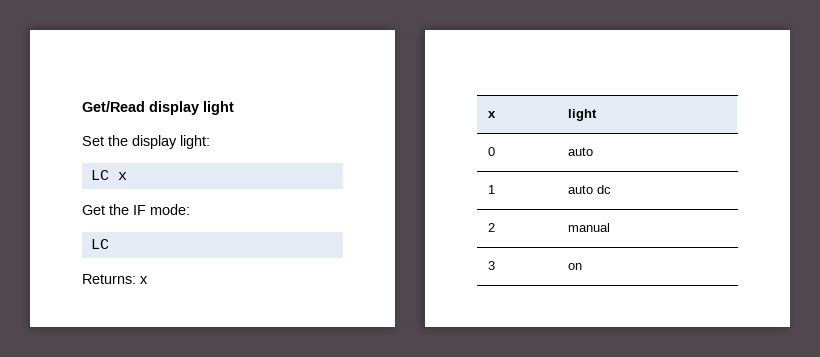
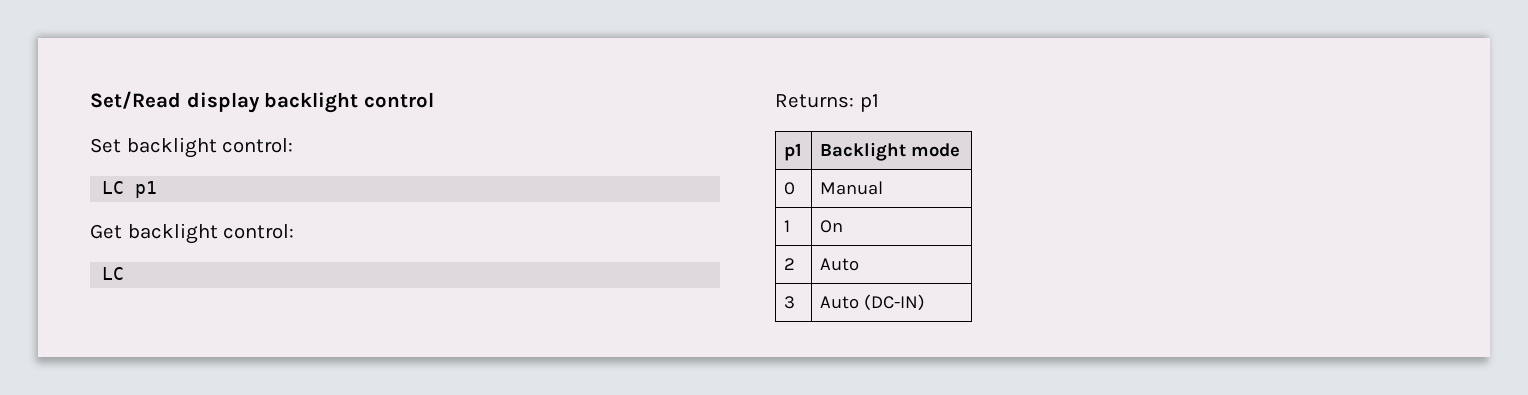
- Get/Read display light
- Set the display light:
- LC x
+ Set/Read display backlight control
+ Set backlight control:
+ LC p1
- Get the IF mode:
+ Get backlight control:
- Returns: x
- x | light
+ Returns: p1
+ p1 | Backlight mode
- 0 | auto
+ 0 | Manual
- 1 | auto dc
+ 1 | On
- 2 | manual
+ 2 | Auto
- 3 | on
+ 3 | Auto (DC-IN)

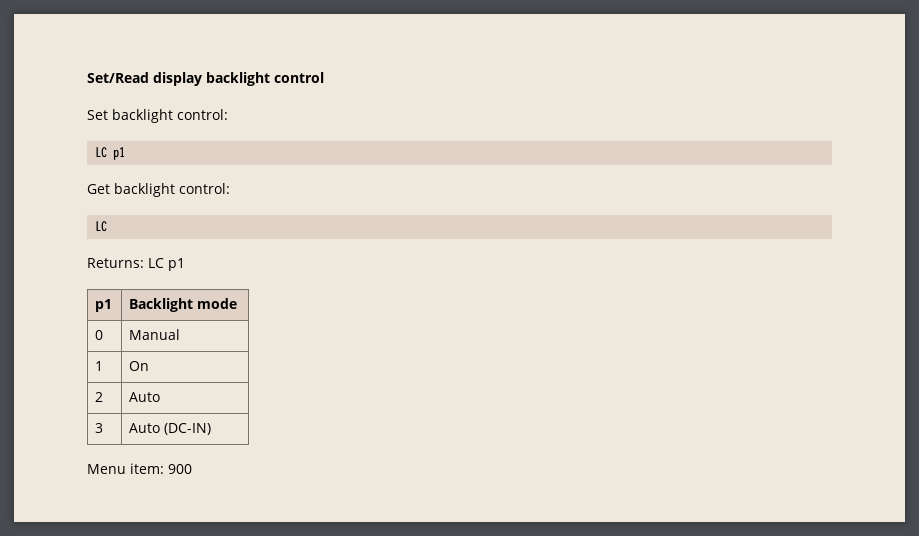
- Returns: p1
+ Returns: LC p1
+ Menu item: 900

